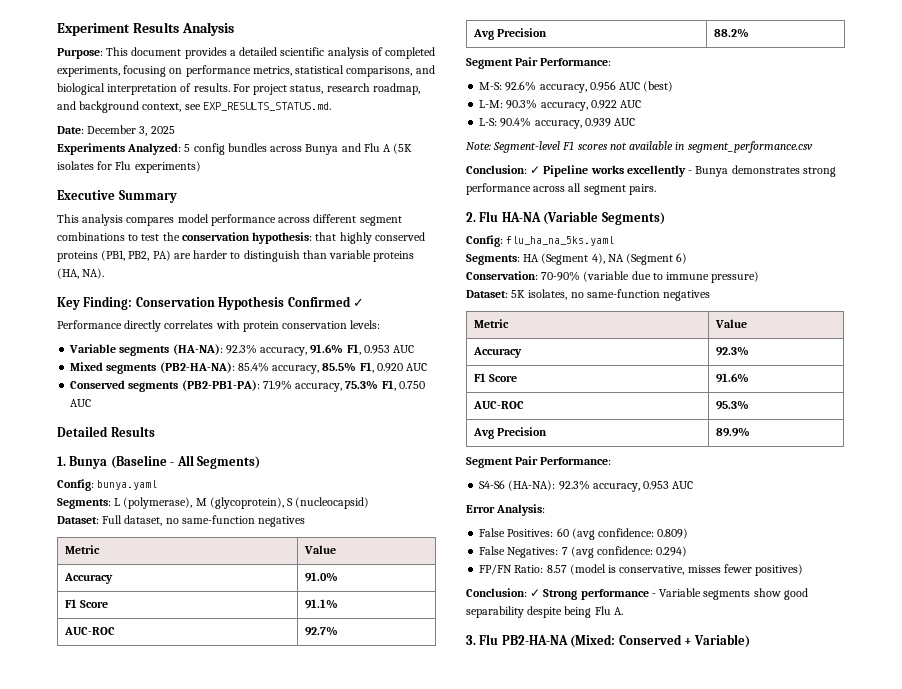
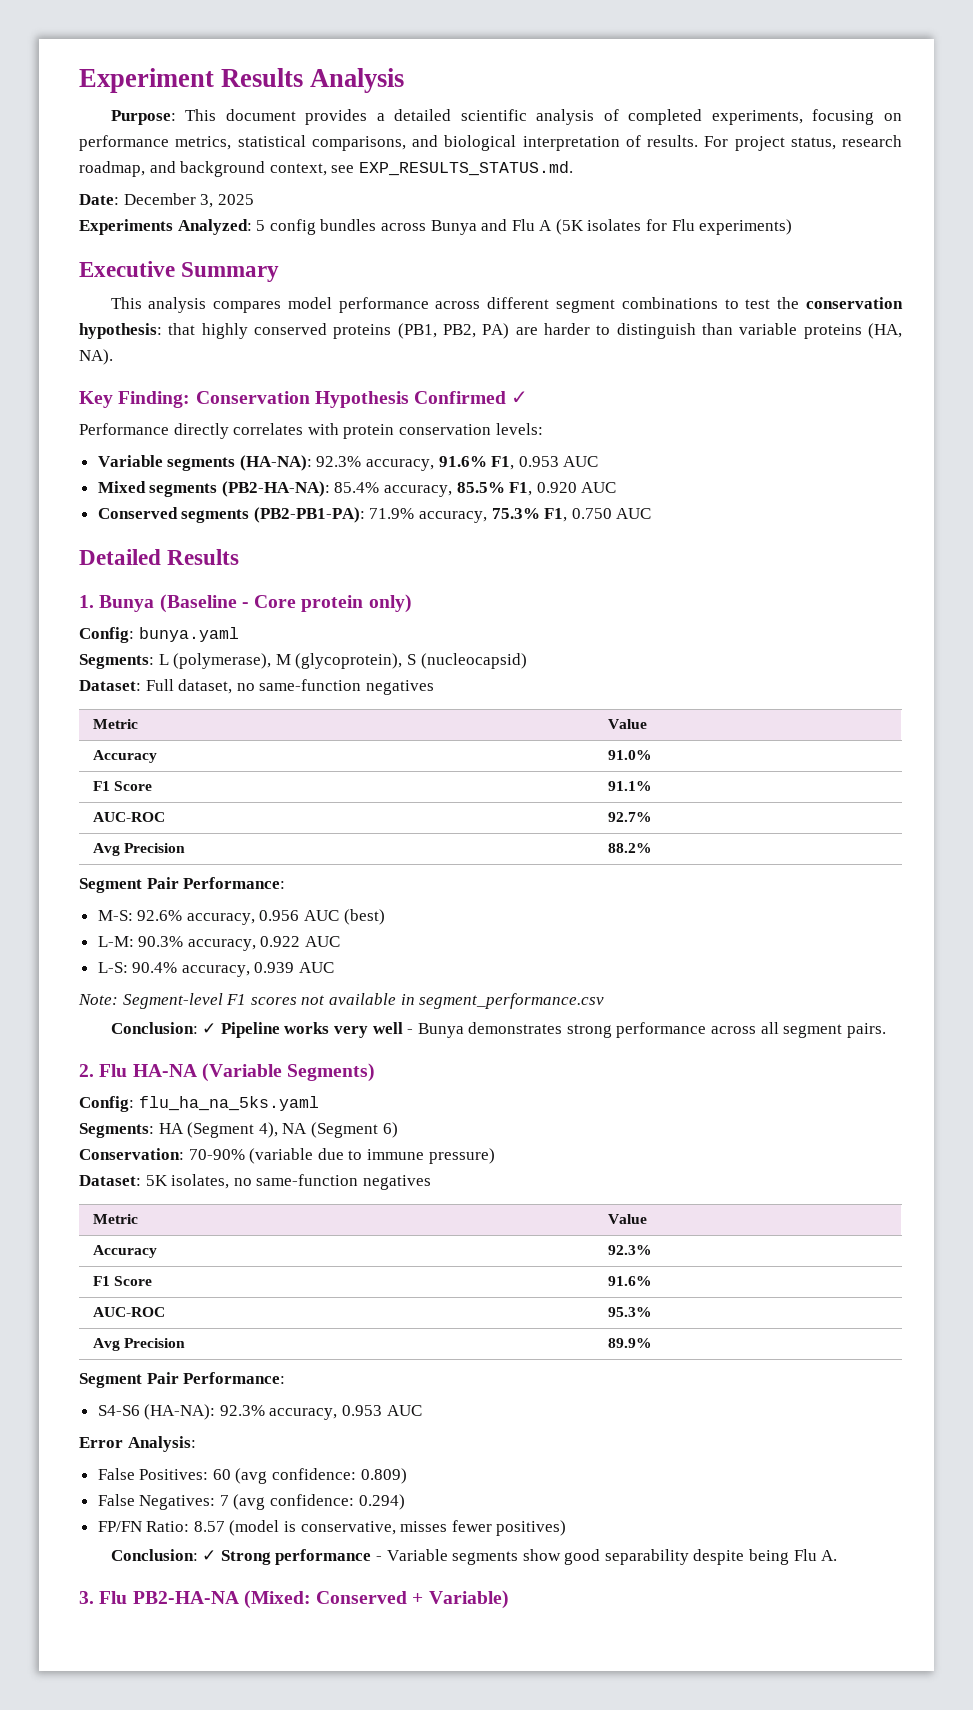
- 1. Bunya (Baseline - All Segments)
+ 1. Bunya (Baseline - Core protein only)
- Conclusion: ✓ Pipeline works excellently - Bunya demonstrates strong performance across all segment pairs.
+ Conclusion: ✓ Pipeline works very well - Bunya demonstrates strong performance across all segment pairs.

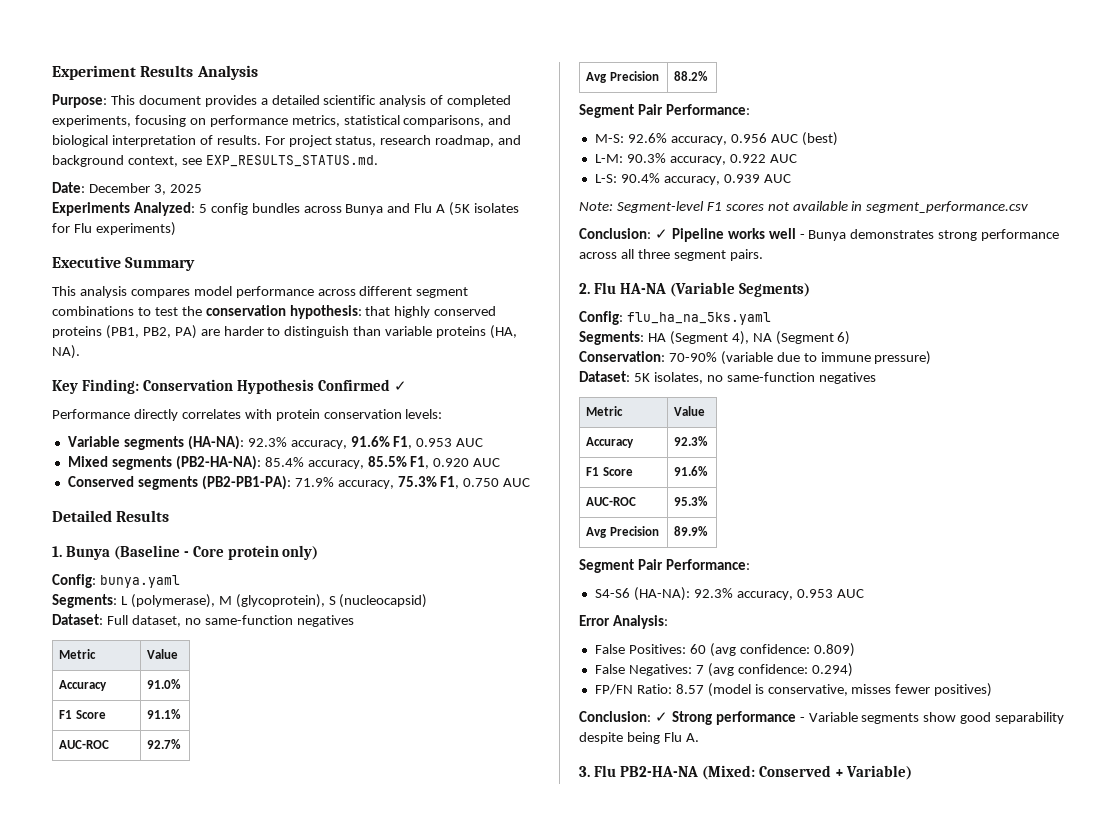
- Conclusion: ✓ Pipeline works very well - Bunya demonstrates strong performance across all segment pairs.
+ Conclusion: ✓ Pipeline works well - Bunya demonstrates strong performance across all three segment pairs.

